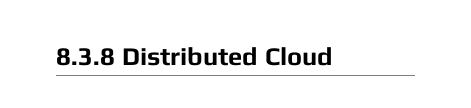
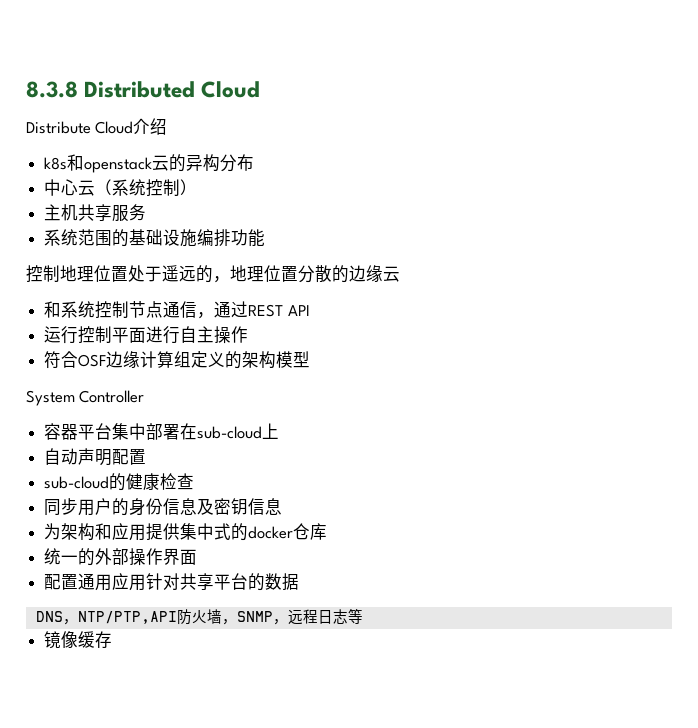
+ Distribute Cloud介绍
+ k8s和openstack云的异构分布
+ 中心云（系统控制）
+ 主机共享服务
+ 系统范围的基础设施编排功能
+ 控制地理位置处于遥远的，地理位置分散的边缘云
+ 和系统控制节点通信，通过REST API
+ 运行控制平面进行自主操作
+ 符合OSF边缘计算组定义的架构模型
+ System Controller
+ 容器平台集中部署在sub-cloud上
+ 自动声明配置
+ sub-cloud的健康检查
+ 同步用户的身份信息及密钥信息
+ 为架构和应用提供集中式的docker仓库
+ 统一的外部操作界面
+ 配置通用应用针对共享平台的数据
+ DNS，NTP/PTP,API防火墙，SNMP，远程日志等
+ 镜像缓存

